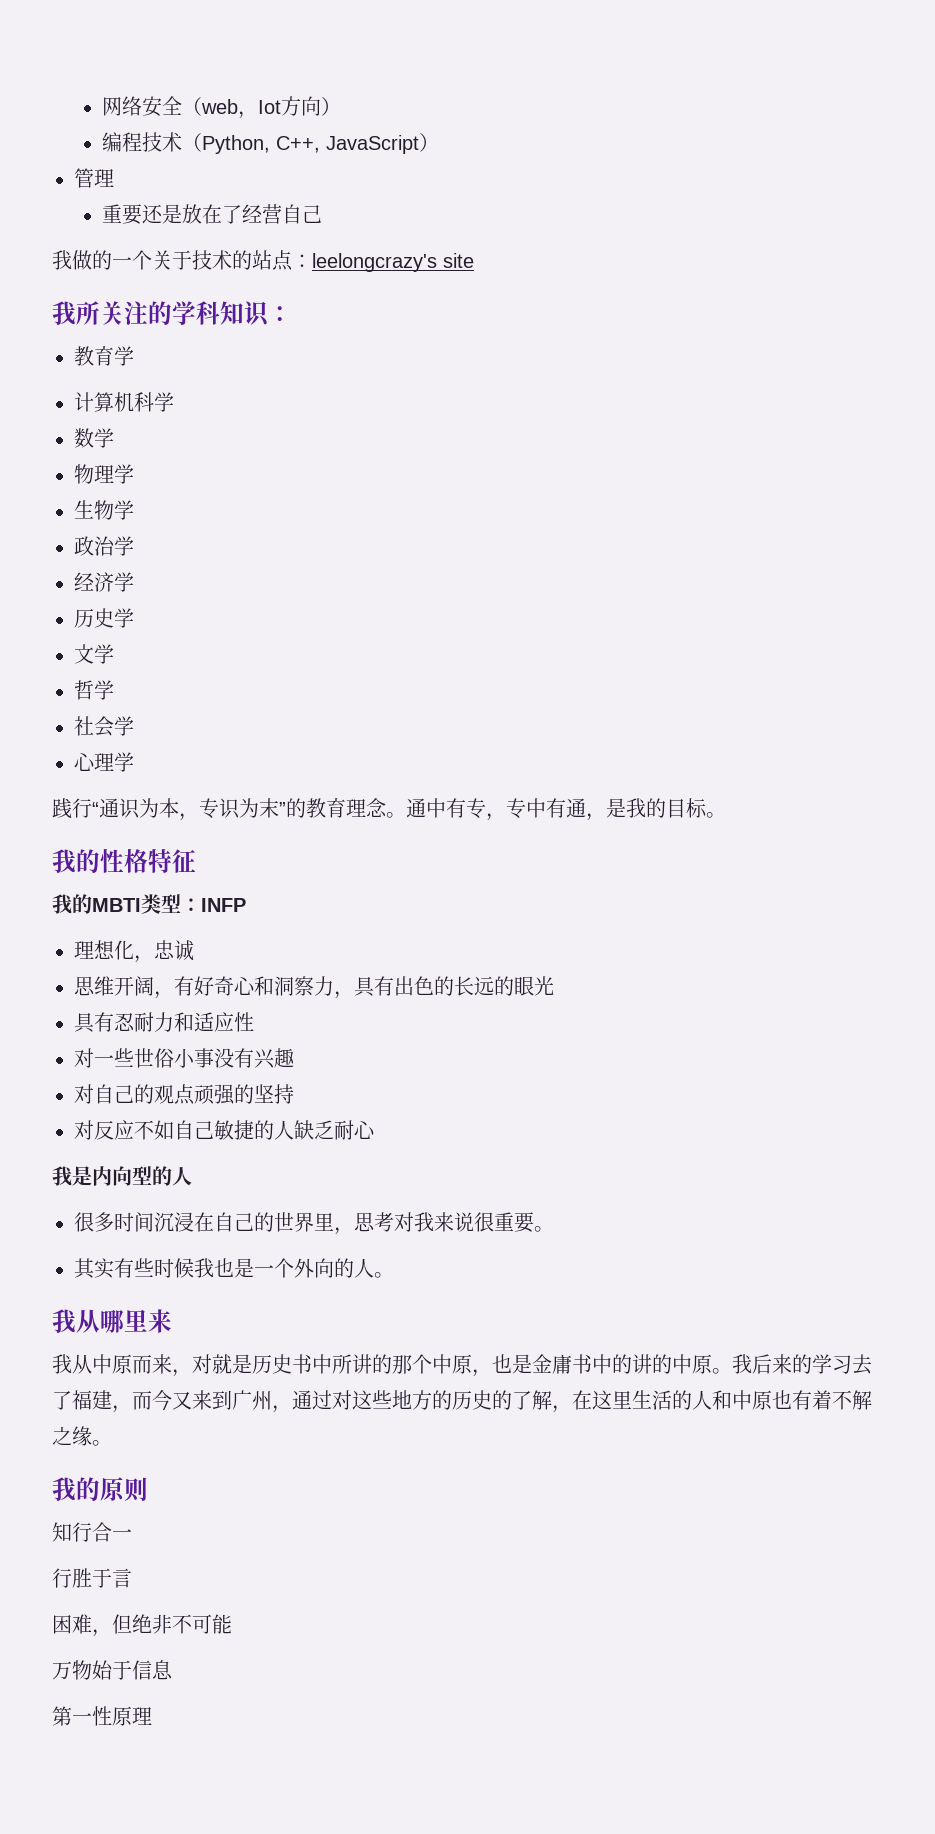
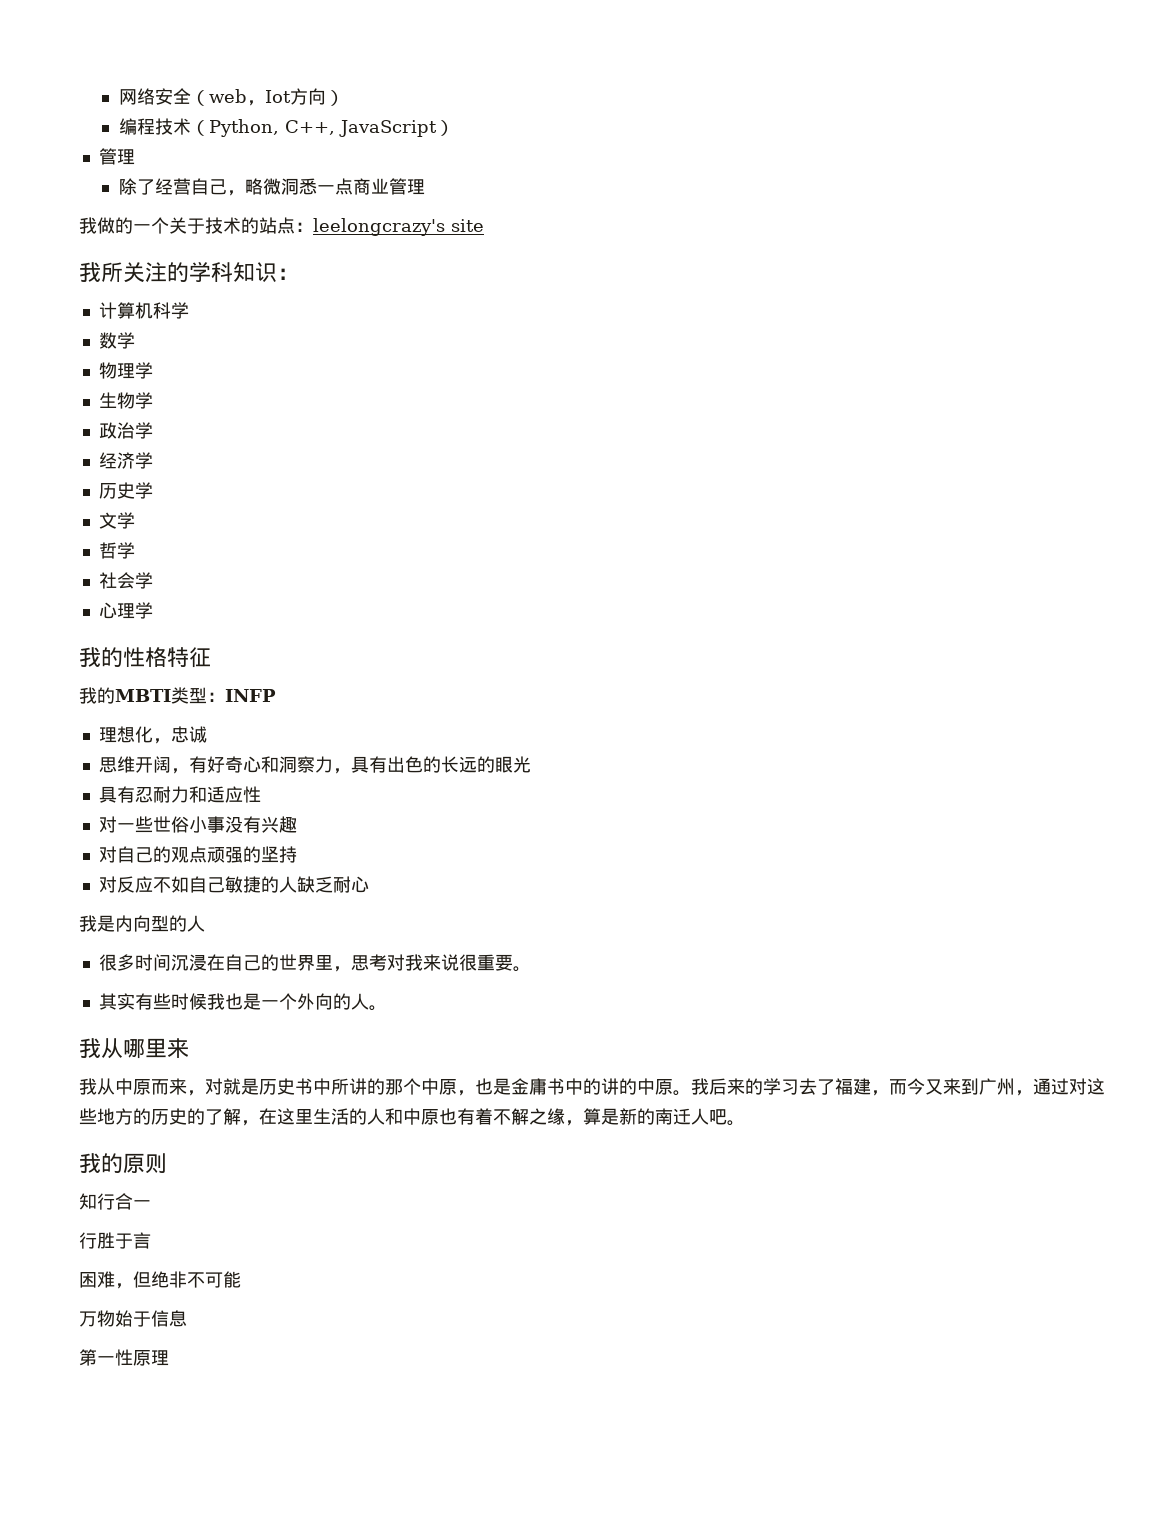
- 重要还是放在了经营自己
+ 除了经营自己，略微洞悉一点商业管理
- 教育学
- 践行“通识为本，专识为末”的教育理念。通中有专，专中有通，是我的目标。
- 我后来的学习去了福建，而今又来到广州，通过对这些地方的历史的了解，在这里生活的人和中原也有着不解之缘。
+ 我后来的学习去了福建，而今又来到广州，通过对这些地方的历史的了解，在这里生活的人和中原也有着不解之缘，算是新的南迁人吧。

